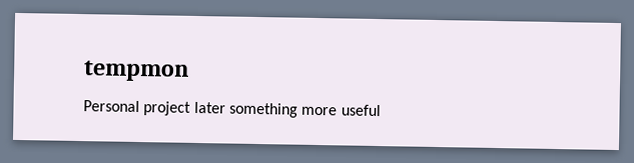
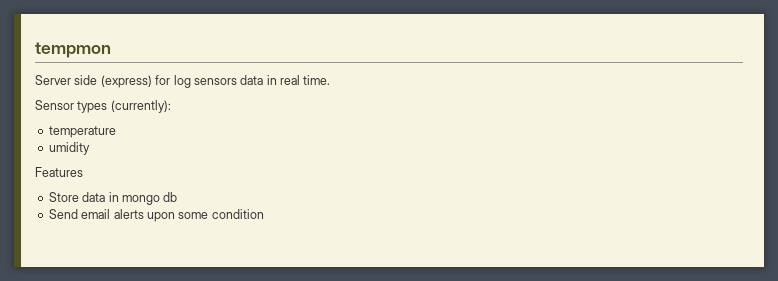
- Personal project later something more useful
+ Server side (express) for log sensors data in real time.
+ Sensor types (currently):
+ temperature
+ umidity
+ Features
+ Store data in mongo db
+ Send email alerts upon some condition

